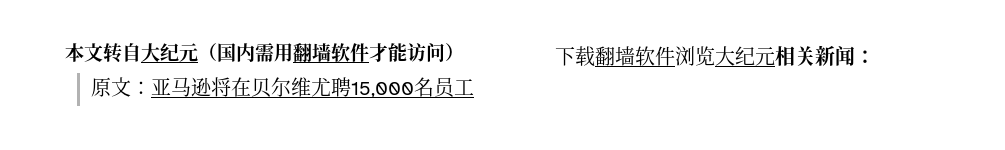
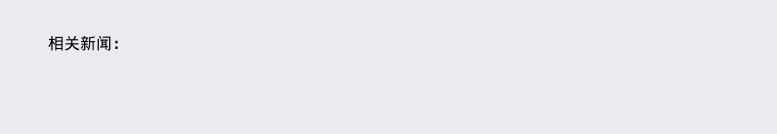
- 本文转自大纪元（国内需用翻墙软件才能访问）
- 原文：亚马逊将在贝尔维尤聘15,000名员工
- 下载翻墙软件浏览大纪元相关新闻：
+ 相关新闻：

